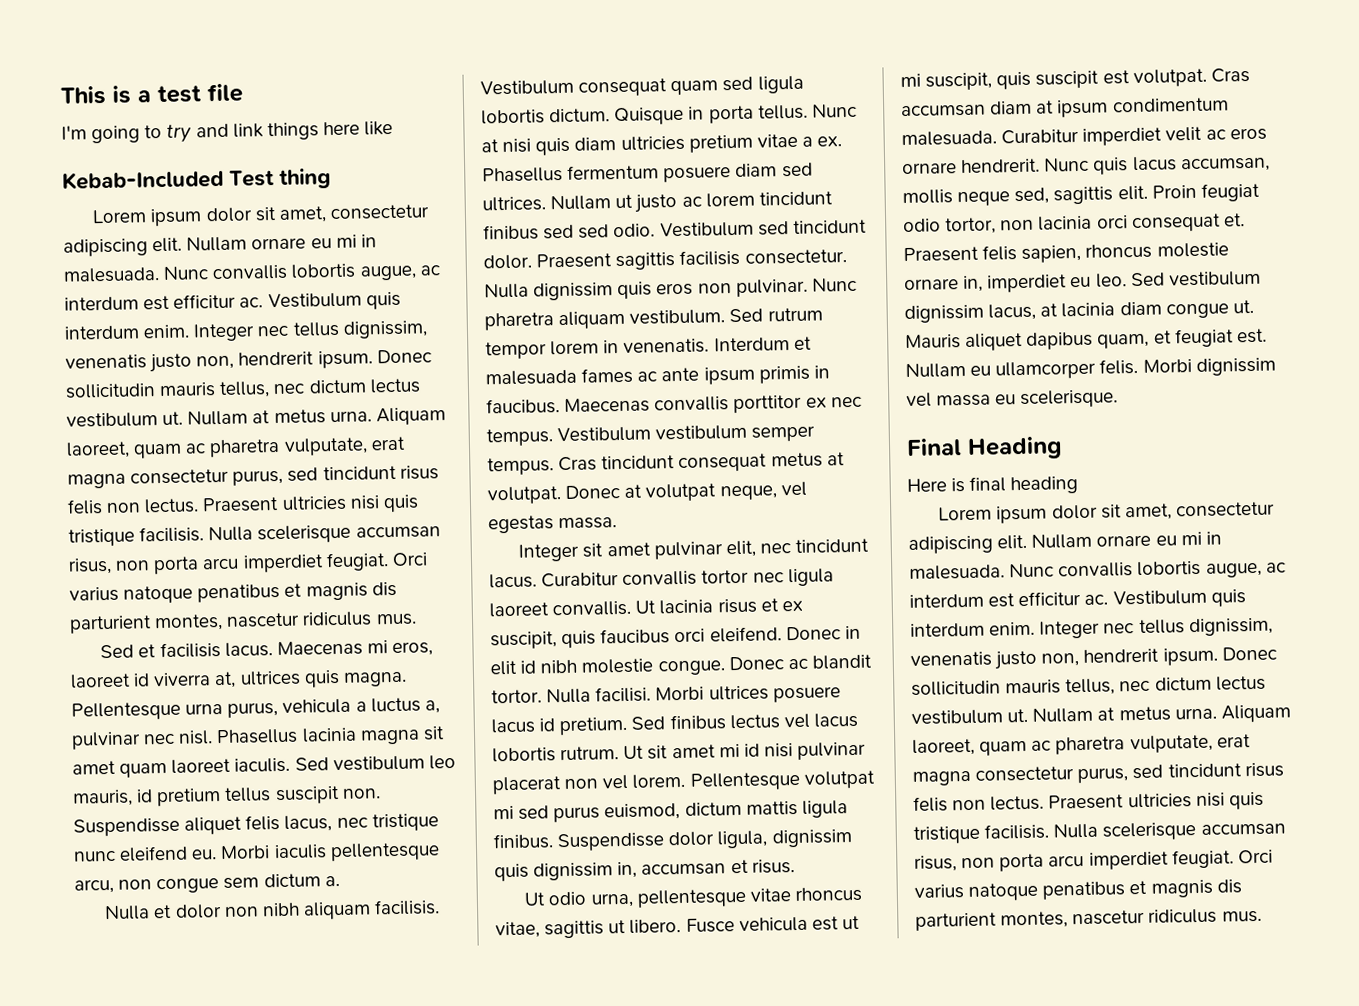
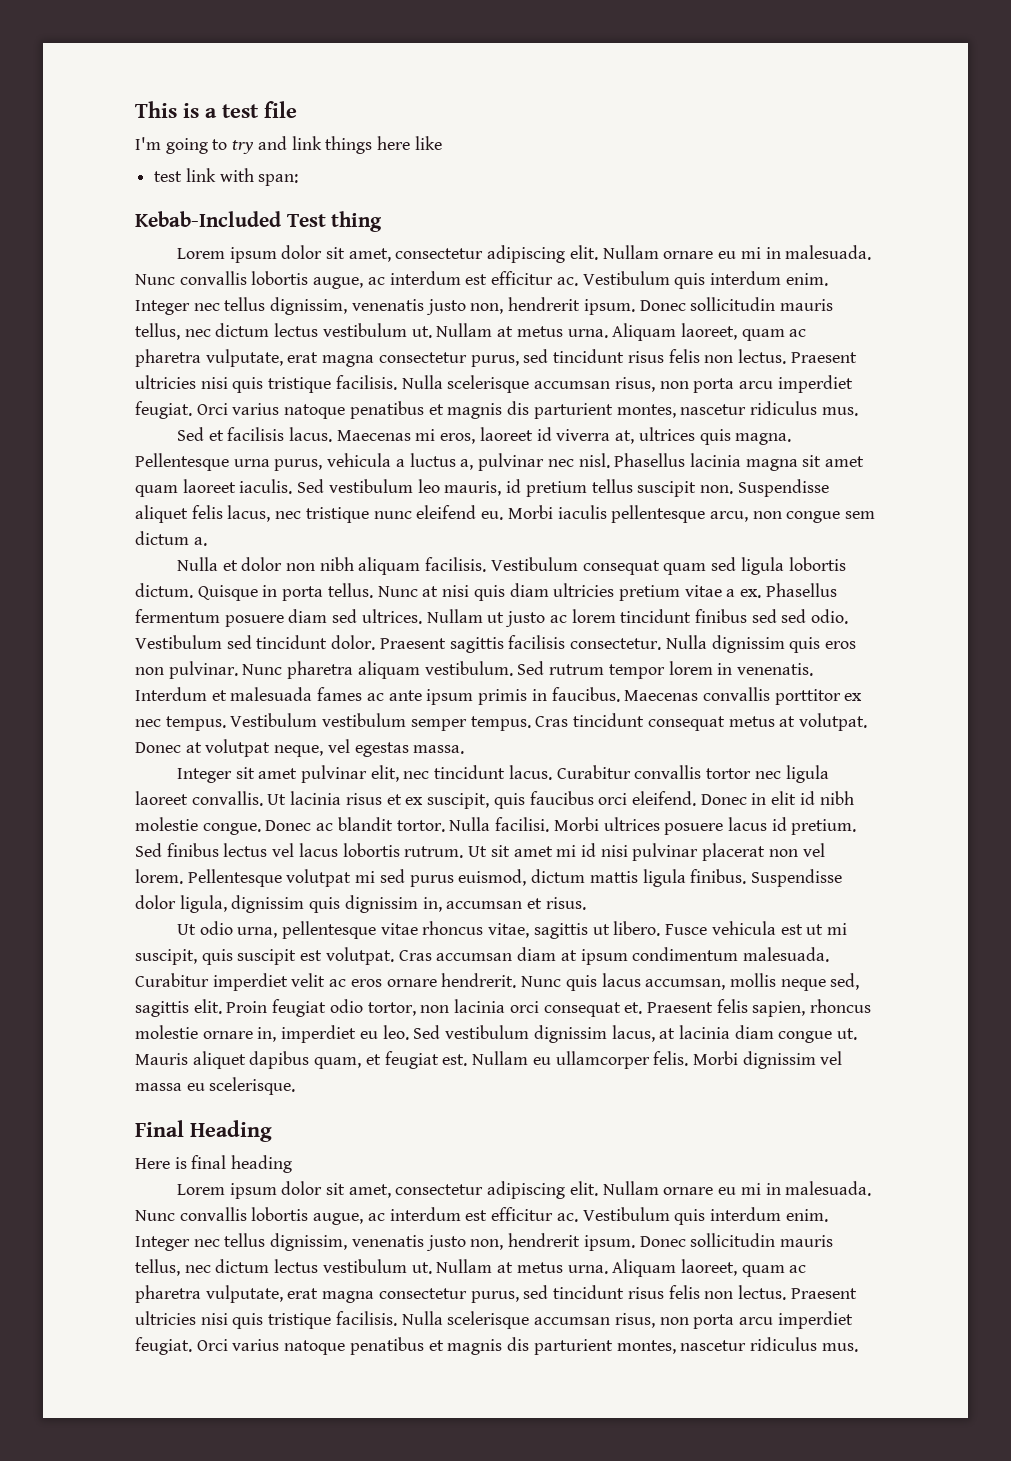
+ test link with span:

